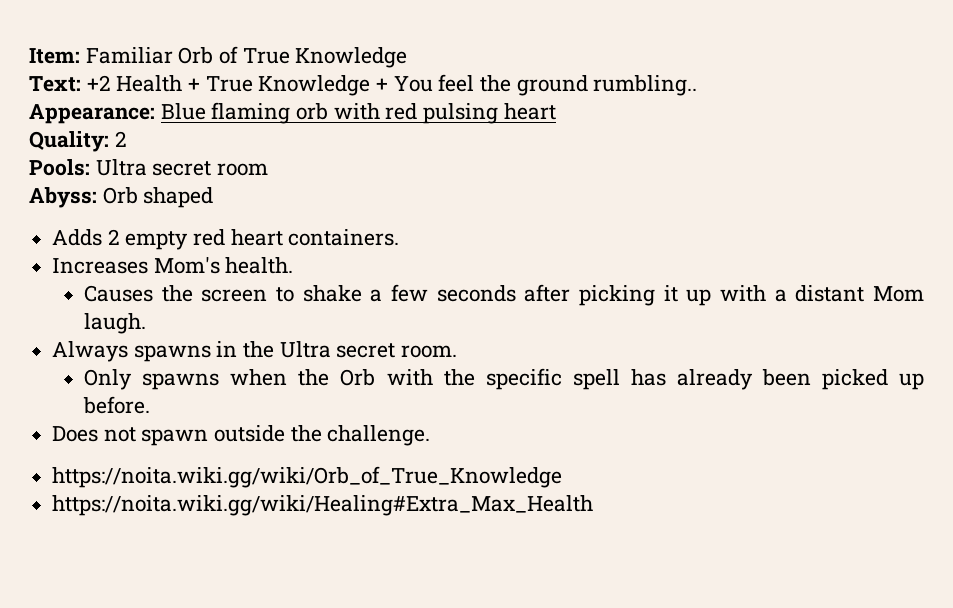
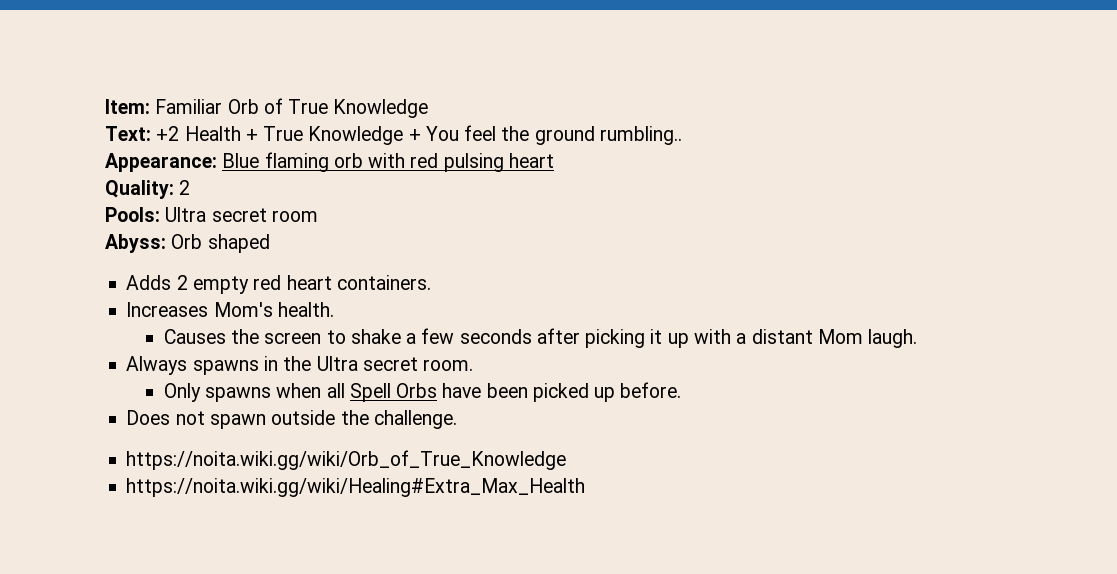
- Only spawns when the Orb with the specific spell has already been picked up before.
+ Only spawns when all Spell Orbs have been picked up before.

